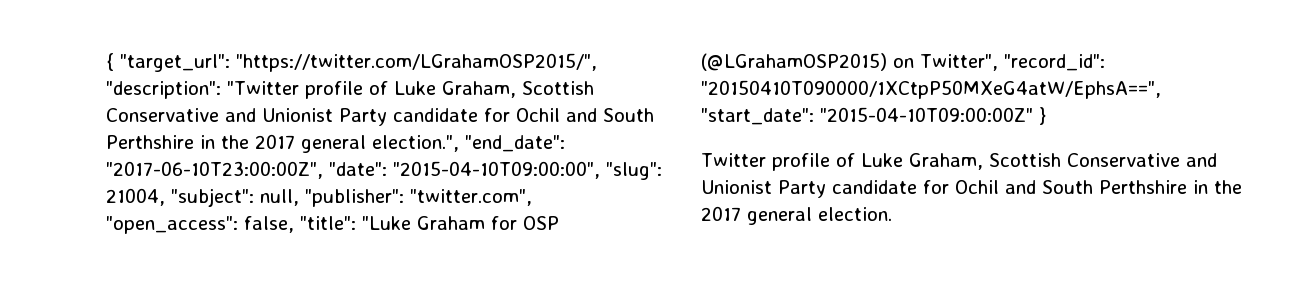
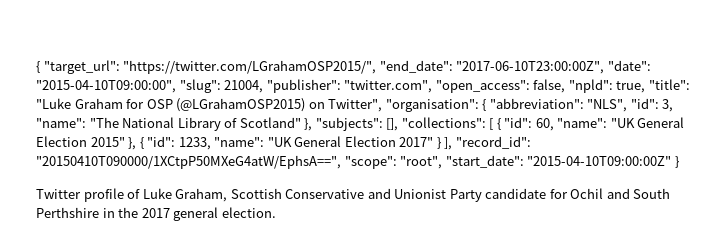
- { "target_url": "https://twitter.com/LGrahamOSP2015/", "description": "Twitter profile of Luke Graham, Scottish Conservative and Unionist Party candidate for Ochil and South Perthshire in the 2017 general election.", "end_date": "2017-06-10T23:00:00Z", "date": "2015-04-10T09:00:00", "slug": 21004, "subject": null, "publisher": "twitter.com", "open_access": false, "title": "Luke Graham for OSP (@LGrahamOSP2015) on Twitter", "record_id": "20150410T090000/1XCtpP50MXeG4atW/EphsA==", "start_date": "2015-04-10T09:00:00Z" }
+ { "target_url": "https://twitter.com/LGrahamOSP2015/", "end_date": "2017-06-10T23:00:00Z", "date": "2015-04-10T09:00:00", "slug": 21004, "publisher": "twitter.com", "open_access": false, "npld": true, "title": "Luke Graham for OSP (@LGrahamOSP2015) on Twitter", "organisation": { "abbreviation": "NLS", "id": 3, "name": "The National Library of Scotland" }, "subjects": [], "collections": [ { "id": 60, "name": "UK General Election 2015" }, { "id": 1233, "name": "UK General Election 2017" } ], "record_id": "20150410T090000/1XCtpP50MXeG4atW/EphsA==", "scope": "root", "start_date": "2015-04-10T09:00:00Z" }

